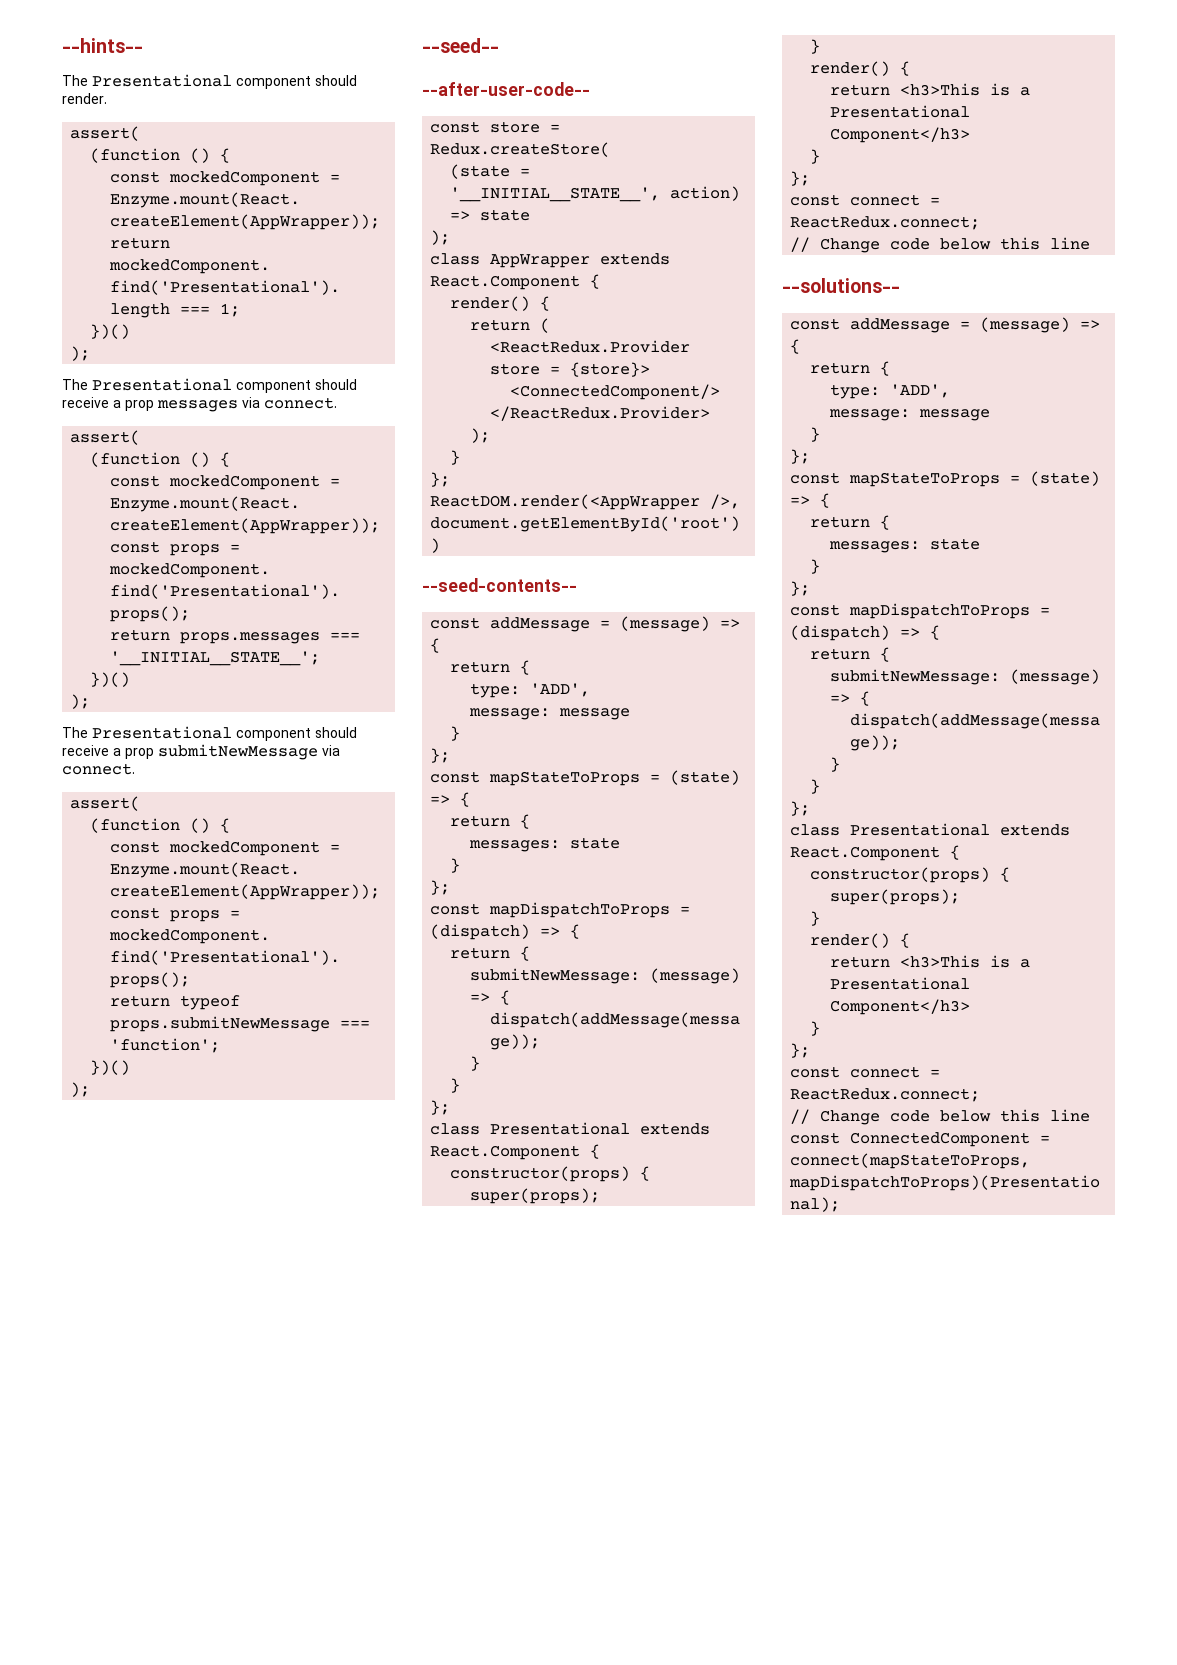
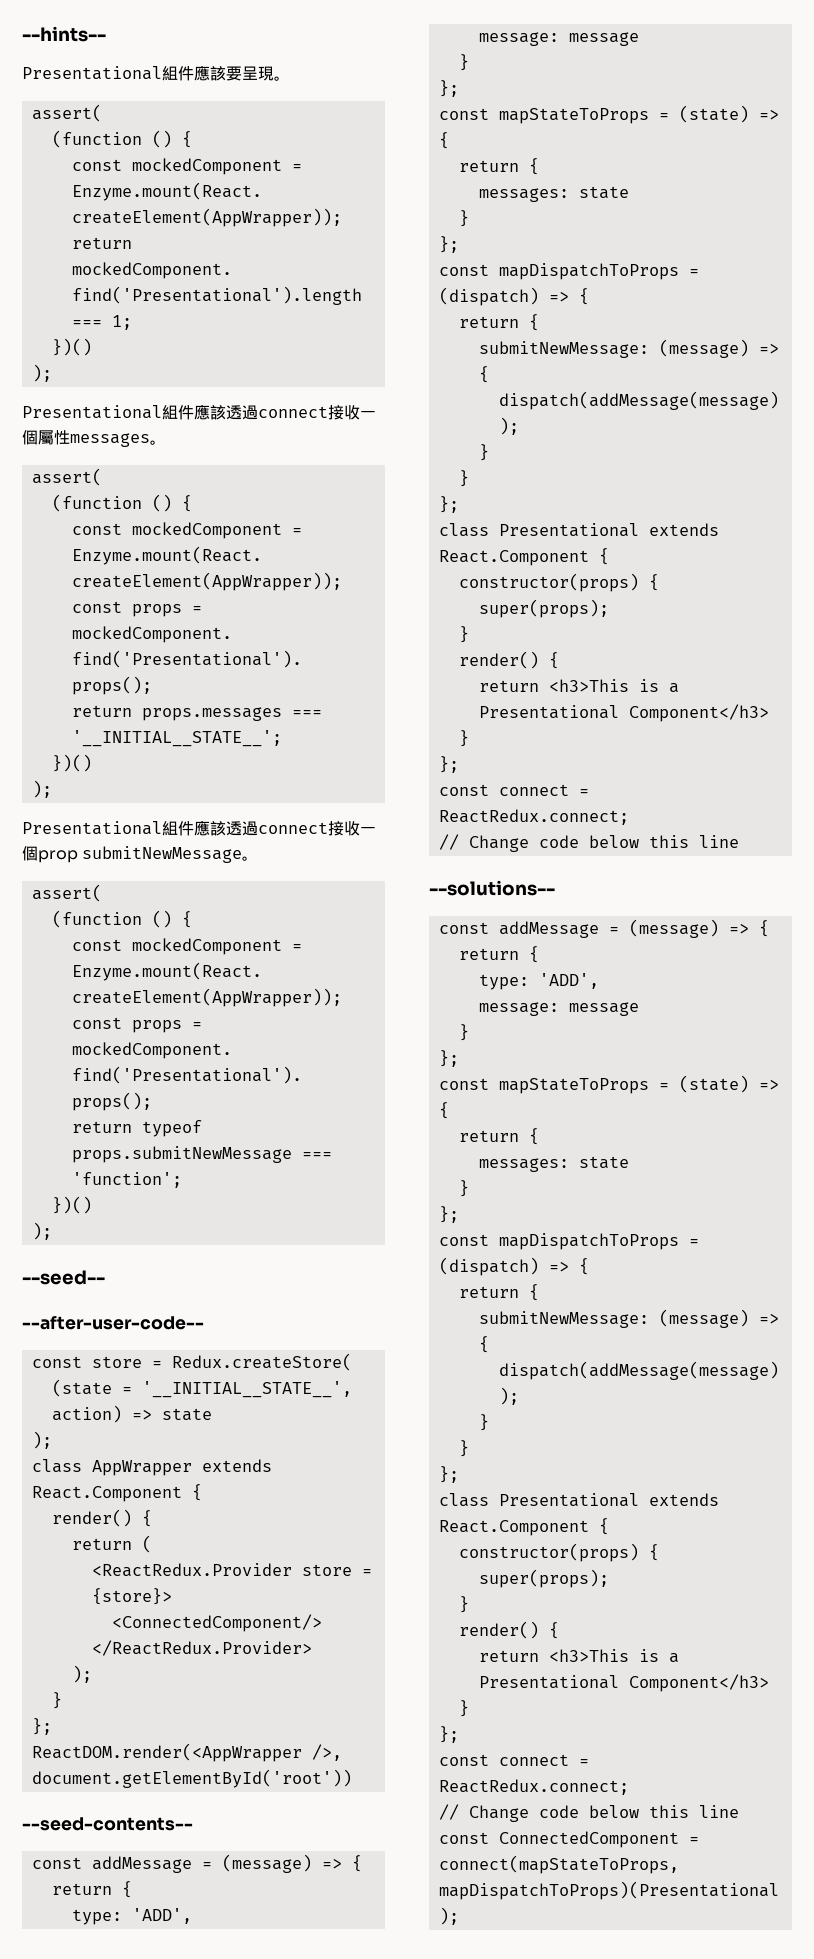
- The Presentational component should render.
+ Presentational組件應該要呈現。
- The Presentational component should receive a prop messages via connect.
+ Presentational組件應該透過connect接收一個屬性messages。
- The Presentational component should receive a prop submitNewMessage via connect.
+ Presentational組件應該透過connect接收一個prop submitNewMessage。

